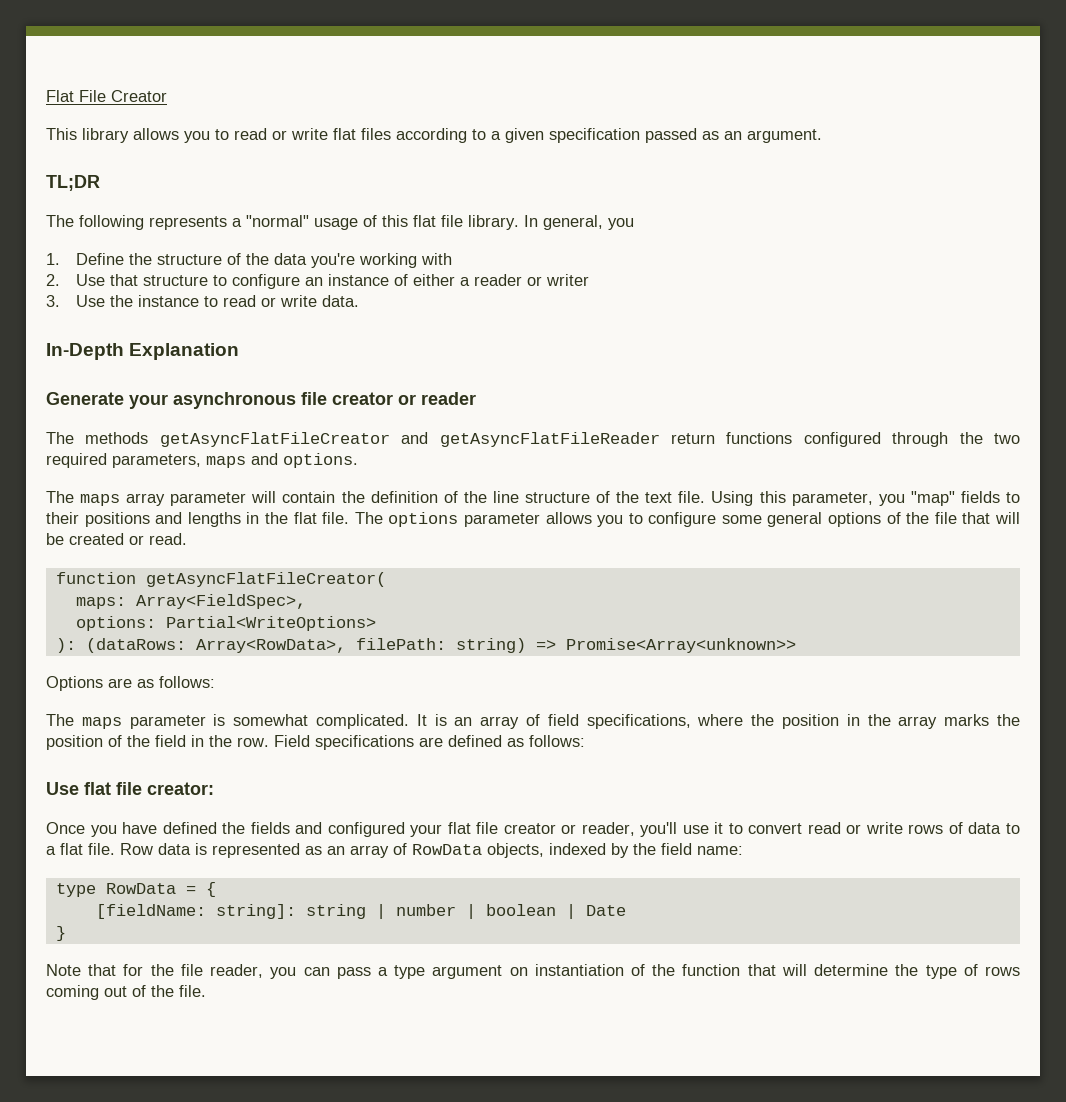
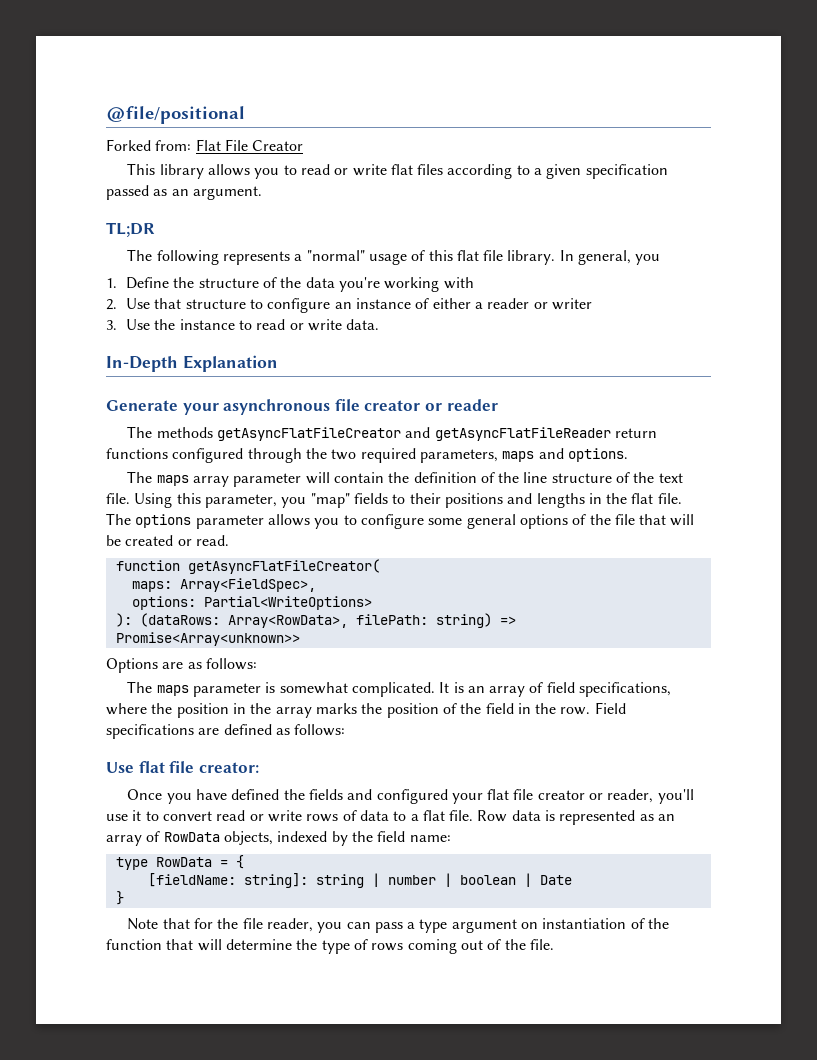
- Flat File Creator
+ @file/positional
+ Forked from: Flat File Creator

